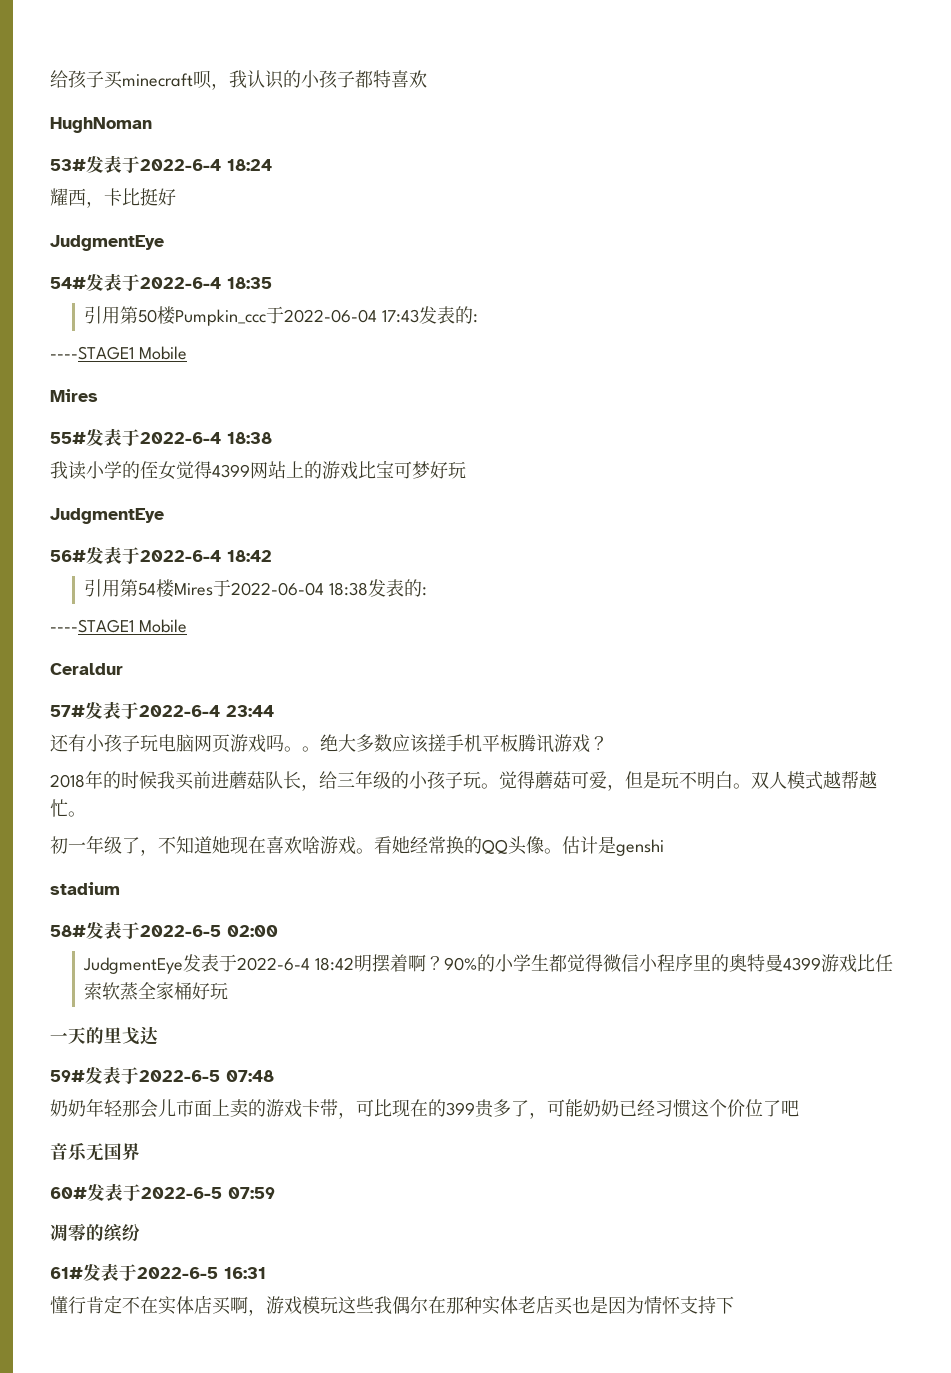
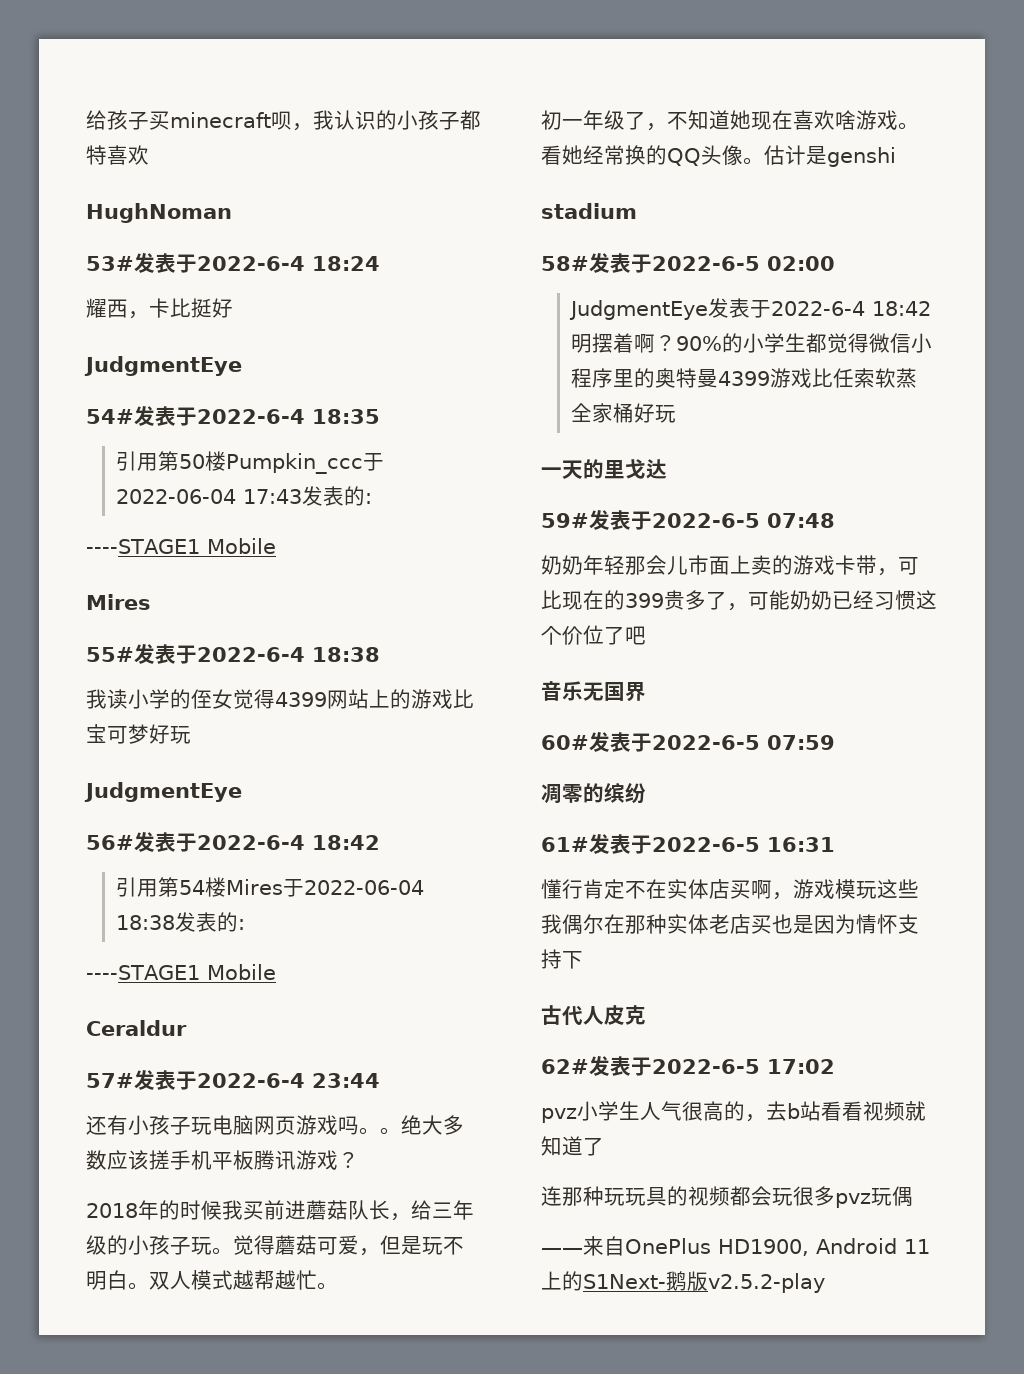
+ 古代人皮克
+ 62#发表于2022-6-5 17:02
+ pvz小学生人气很高的，去b站看看视频就知道了
+ 连那种玩玩具的视频都会玩很多pvz玩偶
+ ——来自OnePlus HD1900, Android 11上的S1Next-鹅版v2.5.2-play

